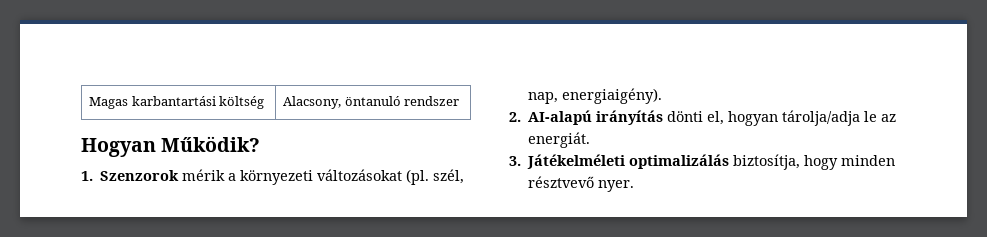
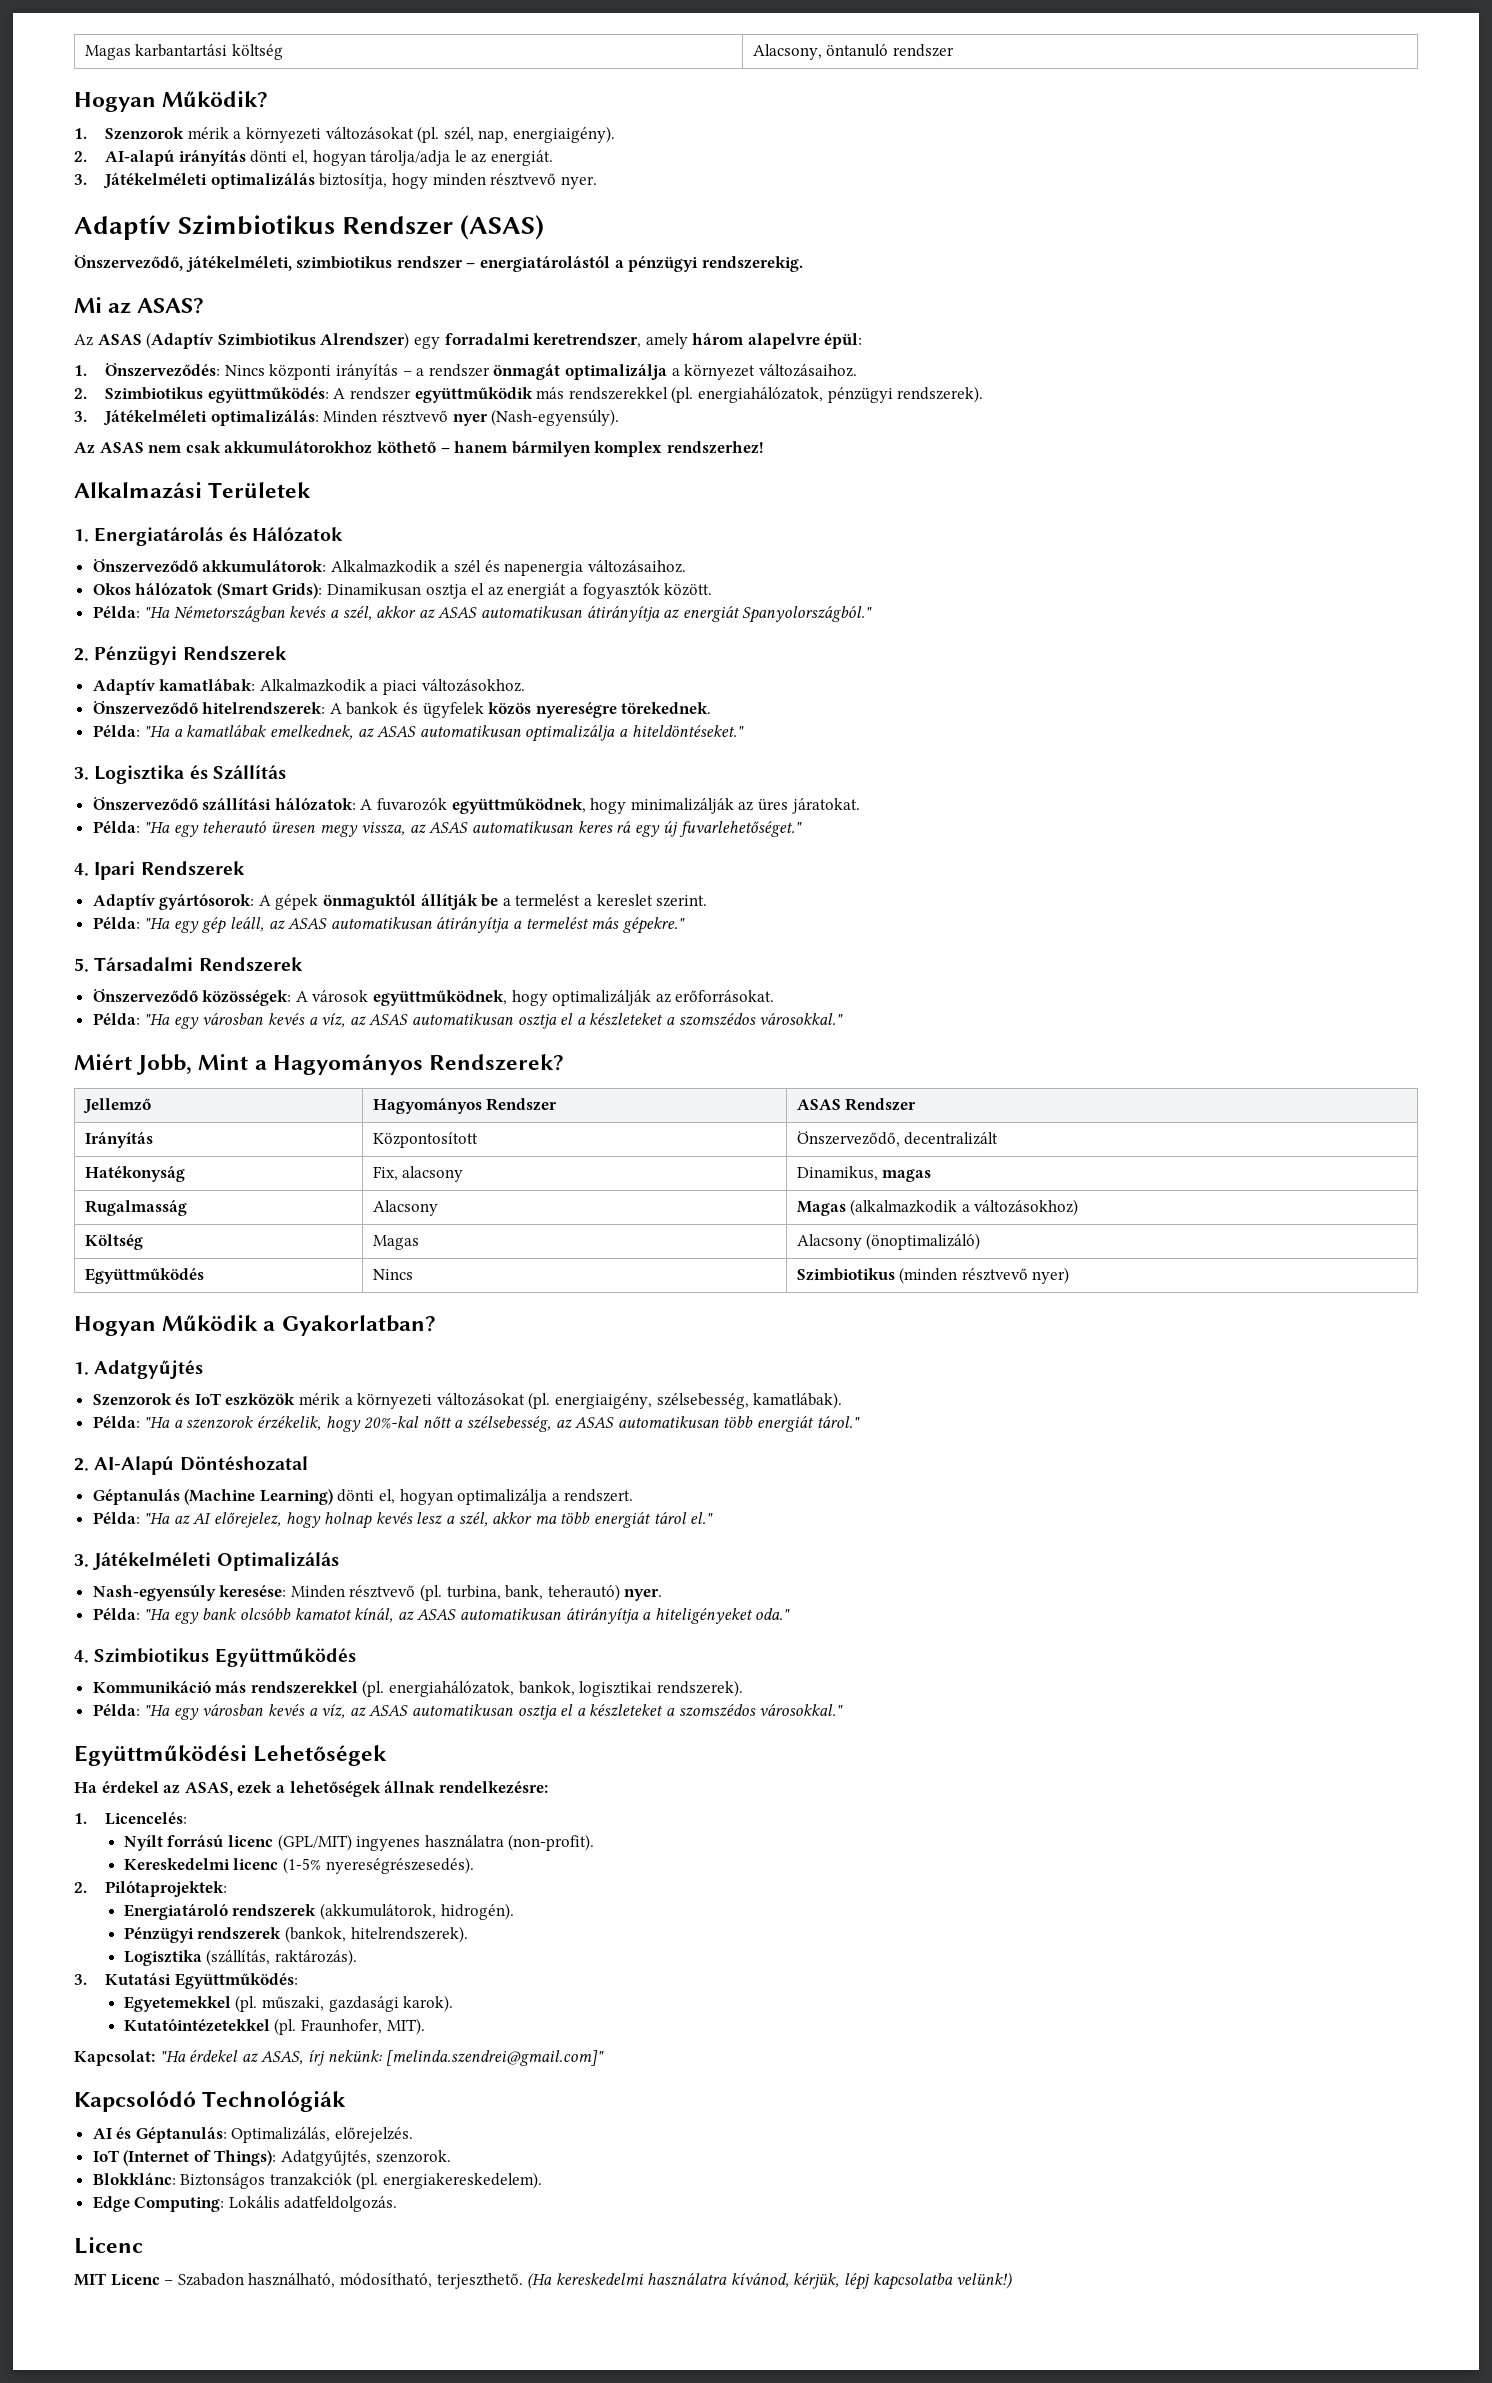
+ Adaptív Szimbiotikus Rendszer (ASAS)
+ Önszerveződő, játékelméleti, szimbiotikus rendszer – energiatárolástól a pénzügyi rendszerekig.
+ Mi az ASAS?
+ Az ASAS (Adaptív Szimbiotikus Alrendszer) egy forradalmi keretrendszer, amely három alapelvre épül:
+ 1. Önszerveződés: Nincs központi irányítás – a rendszer önmagát optimalizálja a környezet változásaihoz.
+ 2. Szimbiotikus együttműködés: A rendszer együttműködik más rendszerekkel (pl. energiahálózatok, pénzügyi rendszerek).
+ 3. Játékelméleti optimalizálás: Minden résztvevő nyer (Nash-egyensúly).
+ Az ASAS nem csak akkumulátorokhoz köthető – hanem bármilyen komplex rendszerhez!
+ Alkalmazási Területek
+ 1. Energiatárolás és Hálózatok
+ Önszerveződő akkumulátorok: Alkalmazkodik a szél és napenergia változásaihoz.
+ Okos hálózatok (Smart Grids): Dinamikusan osztja el az energiát a fogyasztók között.
+ Példa: "Ha Németországban kevés a szél, akkor az ASAS automatikusan átirányítja az energiát Spanyolországból."
+ 2. Pénzügyi Rendszerek
+ Adaptív kamatlábak: Alkalmazkodik a piaci változásokhoz.
+ Önszerveződő hitelrendszerek: A bankok és ügyfelek közös nyereségre törekednek.
+ Példa: "Ha a kamatlábak emelkednek, az ASAS automatikusan optimalizálja a hiteldöntéseket."
+ 3. Logisztika és Szállítás
+ Önszerveződő szállítási hálózatok: A fuvarozók együttműködnek, hogy minimalizálják az üres járatokat.
+ Példa: "Ha egy teherautó üresen megy vissza, az ASAS automatikusan keres rá egy új fuvarlehetőséget."
+ 4. Ipari Rendszerek
+ Adaptív gyártósorok: A gépek önmaguktól állítják be a termelést a kereslet szerint.
+ Példa: "Ha egy gép leáll, az ASAS automatikusan átirányítja a termelést más gépekre."
+ 5. Társadalmi Rendszerek
+ Önszerveződő közösségek: A városok együttműködnek, hogy optimalizálják az erőforrásokat.
+ Példa: "Ha egy városban kevés a víz, az ASAS automatikusan osztja el a készleteket a szomszédos városokkal."
+ Miért Jobb, Mint a Hagyományos Rendszerek?
+ Jellemző | Hagyományos Rendszer | ASAS Rendszer
+ Irányítás | Központosított | Önszerveződő, decentralizált
+ Hatékonyság | Fix, alacsony | Dinamikus, magas
+ Rugalmasság | Alacsony | Magas (alkalmazkodik a változásokhoz)
+ Költség | Magas | Alacsony (önoptimalizáló)
+ Együttműködés | Nincs | Szimbiotikus (minden résztvevő nyer)
+ Hogyan Működik a Gyakorlatban?
+ 1. Adatgyűjtés
+ Szenzorok és IoT eszközök mérik a környezeti változásokat (pl. energiaigény, szélsebesség, kamatlábak).
+ Példa: "Ha a szenzorok érzékelik, hogy 20%-kal nőtt a szélsebesség, az ASAS automatikusan több energiát tárol."
+ 2. AI-Alapú Döntéshozatal
+ Géptanulás (Machine Learning) dönti el, hogyan optimalizálja a rendszert.
+ Példa: "Ha az AI előrejelez, hogy holnap kevés lesz a szél, akkor ma több energiát tárol el."
+ 3. Játékelméleti Optimalizálás
+ Nash-egyensúly keresése: Minden résztvevő (pl. turbina, bank, teherautó) nyer.
+ Példa: "Ha egy bank olcsóbb kamatot kínál, az ASAS automatikusan átirányítja a hiteligényeket oda."
+ 4. Szimbiotikus Együttműködés
+ Kommunikáció más rendszerekkel (pl. energiahálózatok, bankok, logisztikai rendszerek).
+ Példa: "Ha egy városban kevés a víz, az ASAS automatikusan osztja el a készleteket a szomszédos városokkal."
+ Együttműködési Lehetőségek
+ Ha érdekel az ASAS, ezek a lehetőségek állnak rendelkezésre:
+ 1. Licencelés:
+ Nyílt forrású licenc (GPL/MIT) ingyenes használatra (non-profit).
+ Kereskedelmi licenc (1-5% nyereségrészesedés).
+ 2. Pilótaprojektek:
+ Energiatároló rendszerek (akkumulátorok, hidrogén).
+ Pénzügyi rendszerek (bankok, hitelrendszerek).
+ Logisztika (szállítás, raktározás).
+ 3. Kutatási Együttműködés:
+ Egyetemekkel (pl. műszaki, gazdasági karok).
+ Kutatóintézetekkel (pl. Fraunhofer, MIT).
+ Kapcsolat: "Ha érdekel az ASAS, írj nekünk: [melinda.szendrei@gmail.com]"
+ Kapcsolódó Technológiák
+ AI és Géptanulás: Optimalizálás, előrejelzés.
+ IoT (Internet of Things): Adatgyűjtés, szenzorok.
+ Blokklánc: Biztonságos tranzakciók (pl. energiakereskedelem).
+ Edge Computing: Lokális adatfeldolgozás.
+ Licenc
+ MIT Licenc – Szabadon használható, módosítható, terjeszthető. (Ha kereskedelmi használatra kívánod, kérjük, lépj kapcsolatba velünk!)

